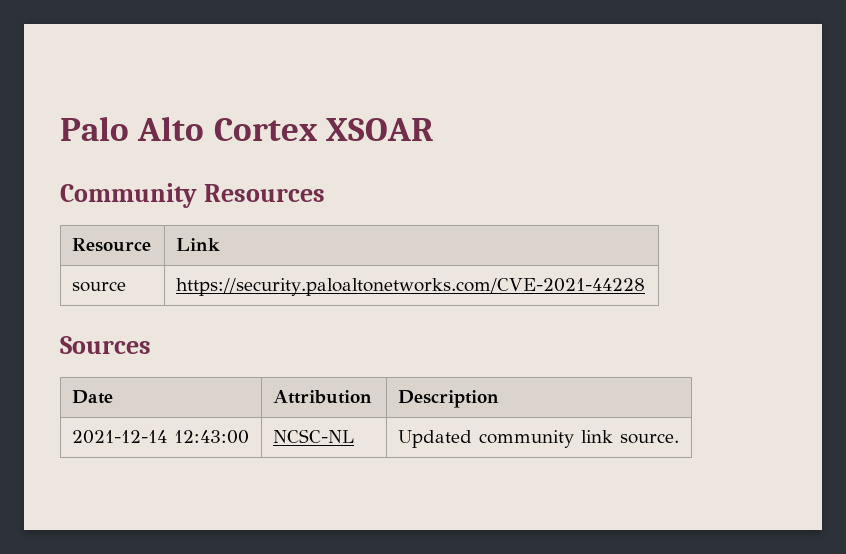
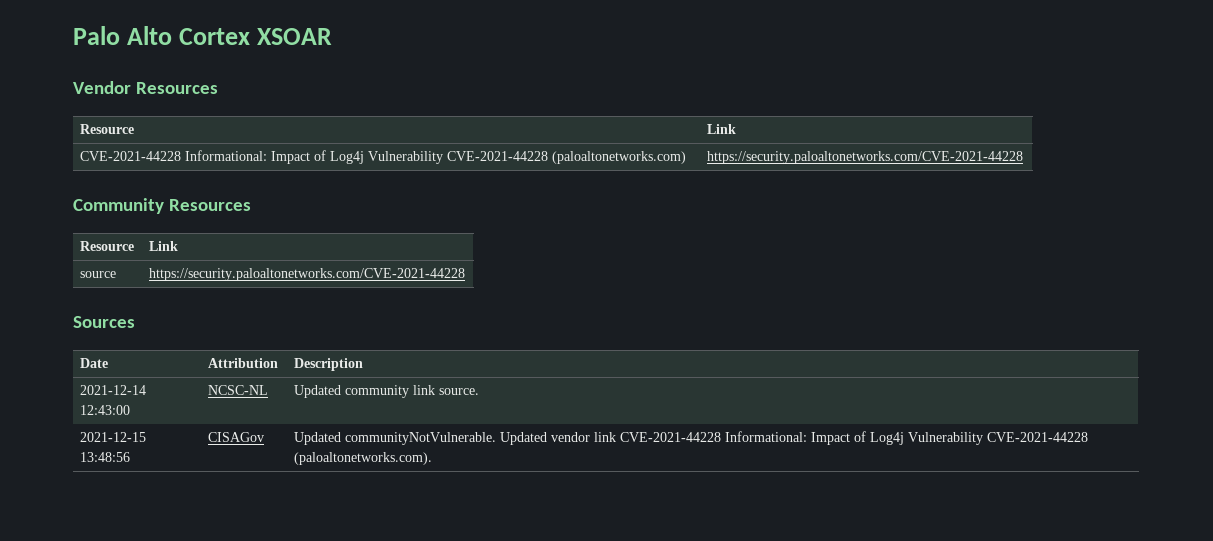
+ Vendor Resources
+ Resource | Link
+ CVE-2021-44228 Informational: Impact of Log4j Vulnerability CVE-2021-44228 (paloaltonetworks.com) | https://security.paloaltonetworks.com/CVE-2021-44228
+ 2021-12-15 13:48:56 | CISAGov | Updated communityNotVulnerable. Updated vendor link CVE-2021-44228 Informational: Impact of Log4j Vulnerability CVE-2021-44228 (paloaltonetworks.com).

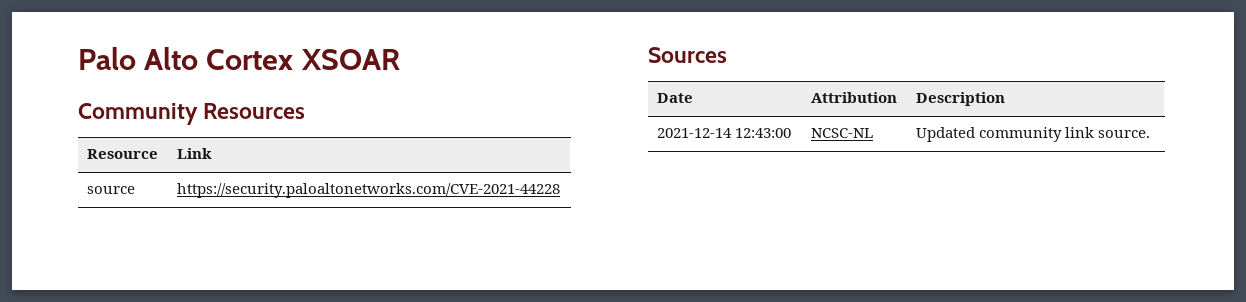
- Vendor Resources
- Resource | Link
- CVE-2021-44228 Informational: Impact of Log4j Vulnerability CVE-2021-44228 (paloaltonetworks.com) | https://security.paloaltonetworks.com/CVE-2021-44228
- 2021-12-15 13:48:56 | CISAGov | Updated communityNotVulnerable. Updated vendor link CVE-2021-44228 Informational: Impact of Log4j Vulnerability CVE-2021-44228 (paloaltonetworks.com).

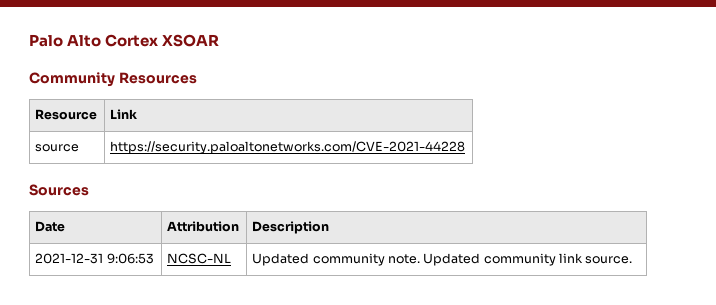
- 2021-12-14 12:43:00 | NCSC-NL | Updated community link source.
+ 2021-12-31 9:06:53 | NCSC-NL | Updated community note. Updated community link source.

